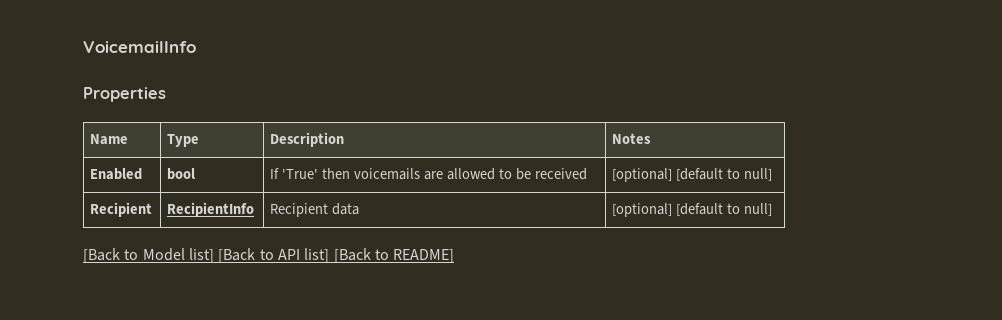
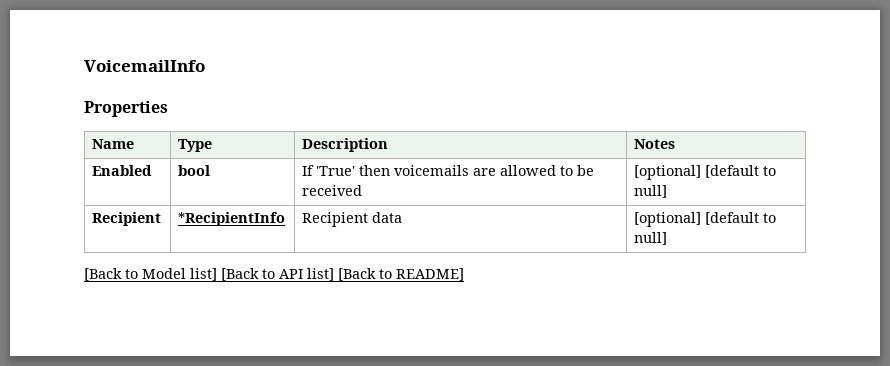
- Recipient | RecipientInfo | Recipient data | [optional] [default to null]
+ Recipient | *RecipientInfo | Recipient data | [optional] [default to null]

